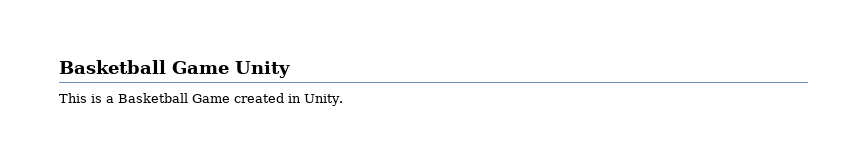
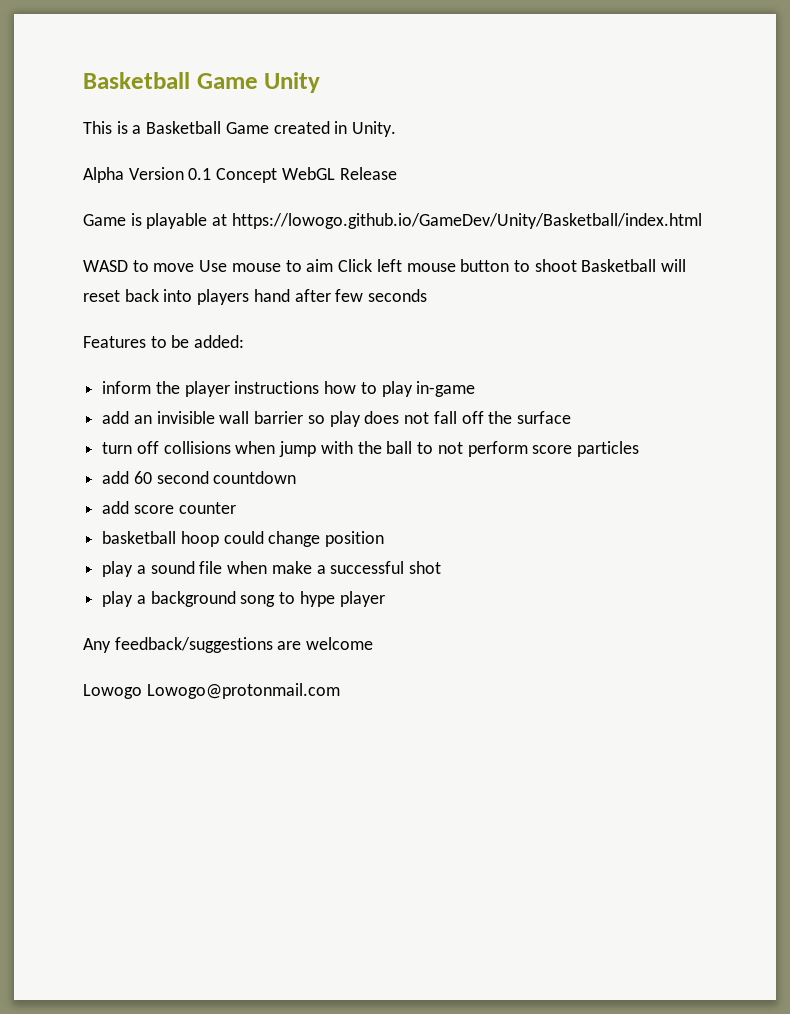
+ Alpha Version 0.1 Concept WebGL Release
+ Game is playable at https://lowogo.github.io/GameDev/Unity/Basketball/index.html
+ WASD to move Use mouse to aim Click left mouse button to shoot Basketball will reset back into players hand after few seconds
+ Features to be added:
+ inform the player instructions how to play in-game
+ add an invisible wall barrier so play does not fall off the surface
+ turn off collisions when jump with the ball to not perform score particles
+ add 60 second countdown
+ add score counter
+ basketball hoop could change position
+ play a sound file when make a successful shot
+ play a background song to hype player
+ Any feedback/suggestions are welcome
+ Lowogo Lowogo@protonmail.com

